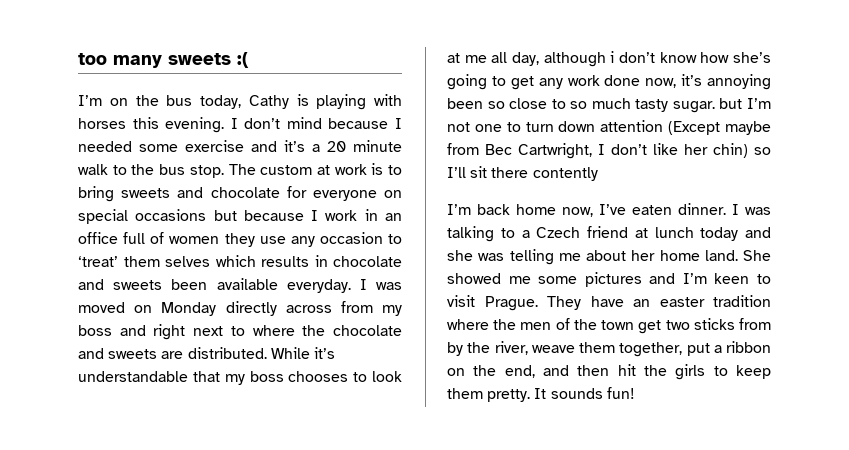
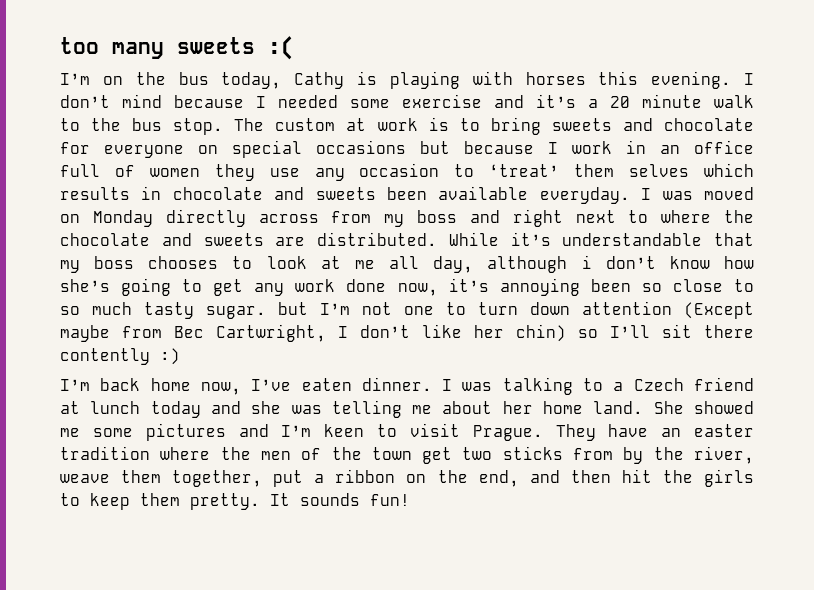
- While it’s understandable that my boss chooses to look at me all day, although i don’t know how she’s going to get any work done now, it’s annoying been so close to so much tasty sugar. but I’m not one to turn down attention (Except maybe from Bec Cartwright, I don’t like her chin) so I’ll sit there contently
+ While it’s understandable that my boss chooses to look at me all day, although i don’t know how she’s going to get any work done now, it’s annoying been so close to so much tasty sugar. but I’m not one to turn down attention (Except maybe from Bec Cartwright, I don’t like her chin) so I’ll sit there contently :)

